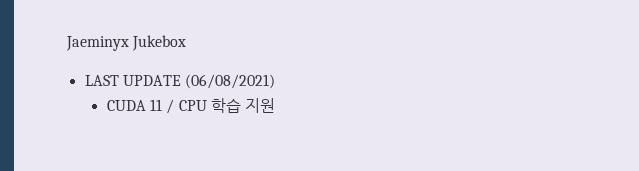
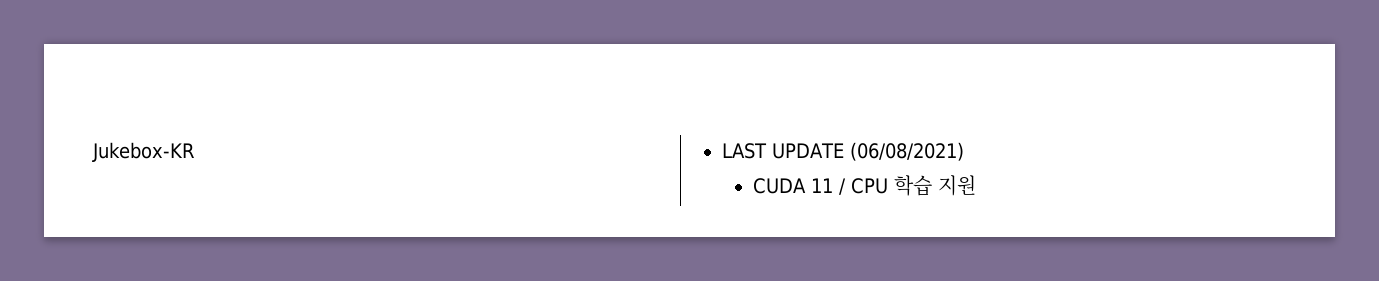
- Jaeminyx Jukebox
+ Jukebox-KR

